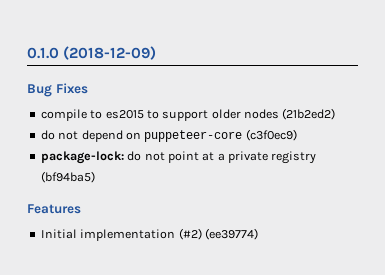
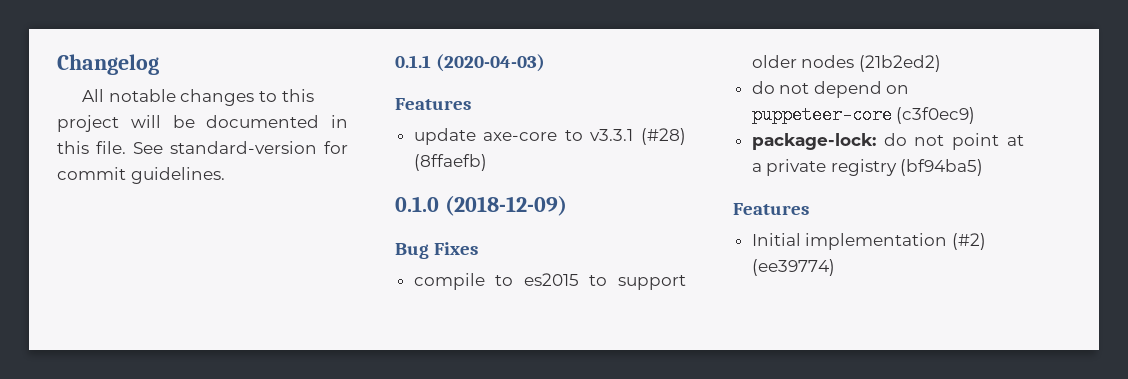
+ Changelog
+ All notable changes to this project will be documented in this file. See standard-version for commit guidelines.
+ 0.1.1 (2020-04-03)
+ Features
+ update axe-core to v3.3.1 (#28) (8ffaefb)

